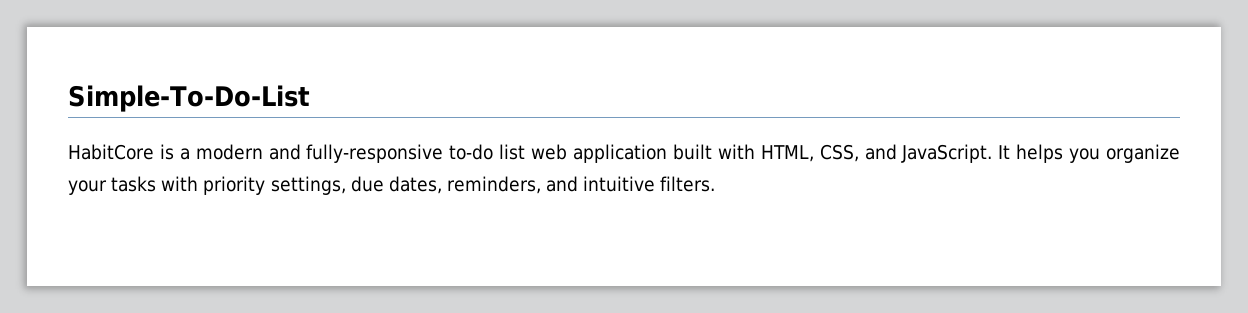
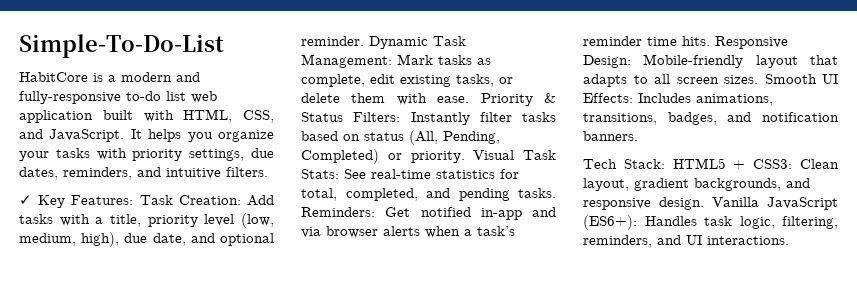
+ ✓ Key Features: Task Creation: Add tasks with a title, priority level (low, medium, high), due date, and optional reminder. Dynamic Task Management: Mark tasks as complete, edit existing tasks, or delete them with ease. Priority & Status Filters: Instantly filter tasks based on status (All, Pending, Completed) or priority. Visual Task Stats: See real-time statistics for total, completed, and pending tasks. Reminders: Get notified in-app and via browser alerts when a task’s reminder time hits. Responsive Design: Mobile-friendly layout that adapts to all screen sizes. Smooth UI Effects: Includes animations, transitions, badges, and notification banners.
+ Tech Stack: HTML5 + CSS3: Clean layout, gradient backgrounds, and responsive design. Vanilla JavaScript (ES6+): Handles task logic, filtering, reminders, and UI interactions.

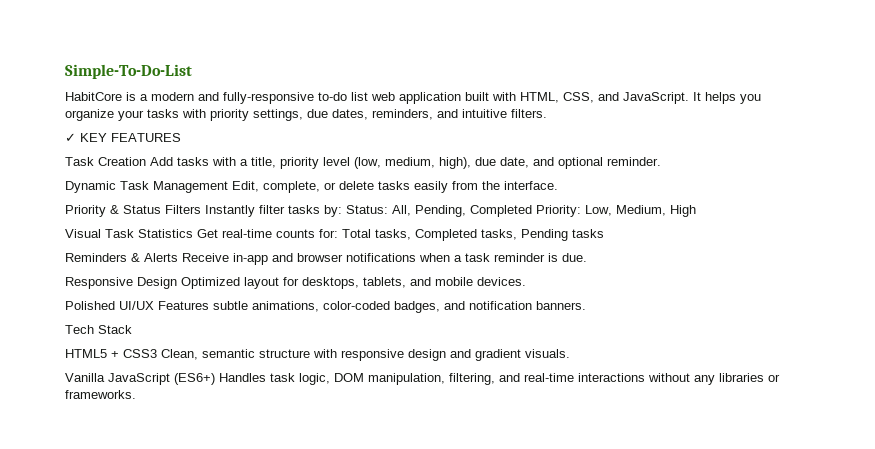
- ✓ Key Features: Task Creation: Add tasks with a title, priority level (low, medium, high), due date, and optional reminder. Dynamic Task Management: Mark tasks as complete, edit existing tasks, or delete them with ease. Priority & Status Filters: Instantly filter tasks based on status (All, Pending, Completed) or priority. Visual Task Stats: See real-time statistics for total, completed, and pending tasks. Reminders: Get notified in-app and via browser alerts when a task’s reminder time hits. Responsive Design: Mobile-friendly layout that adapts to all screen sizes. Smooth UI Effects: Includes animations, transitions, badges, and notification banners.
+ ✓ KEY FEATURES
+ Task Creation Add tasks with a title, priority level (low, medium, high), due date, and optional reminder.
+ Dynamic Task Management Edit, complete, or delete tasks easily from the interface.
+ Priority & Status Filters Instantly filter tasks by: Status: All, Pending, Completed Priority: Low, Medium, High
+ Visual Task Statistics Get real-time counts for: Total tasks, Completed tasks, Pending tasks
+ Reminders & Alerts Receive in-app and browser notifications when a task reminder is due.
+ Responsive Design Optimized layout for desktops, tablets, and mobile devices.
+ Polished UI/UX Features subtle animations, color-coded badges, and notification banners.
- Tech Stack: HTML5 + CSS3: Clean layout, gradient backgrounds, and responsive design. Vanilla JavaScript (ES6+): Handles task logic, filtering, reminders, and UI interactions.
+ Tech Stack
+ HTML5 + CSS3 Clean, semantic structure with responsive design and gradient visuals.
+ Vanilla JavaScript (ES6+) Handles task logic, DOM manipulation, filtering, and real-time interactions without any libraries or frameworks.

